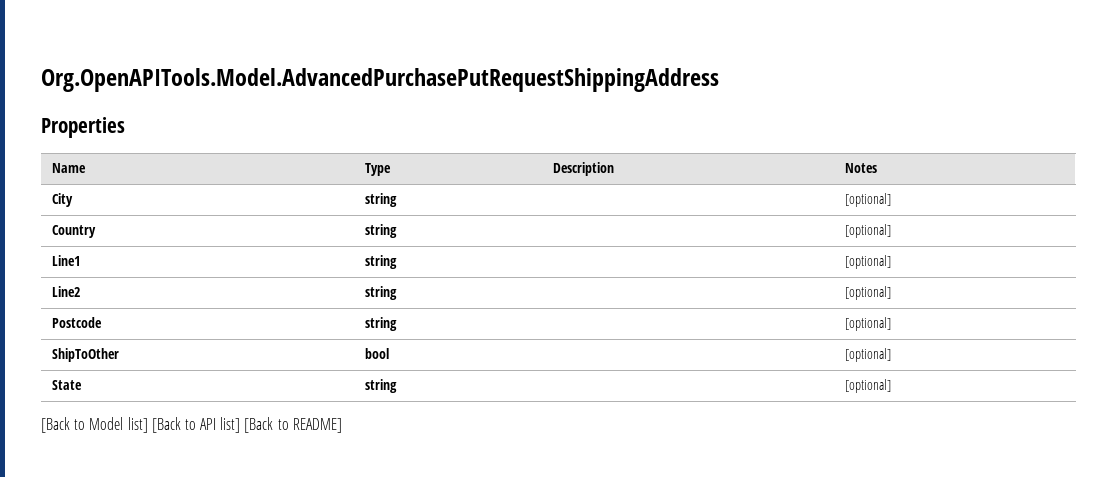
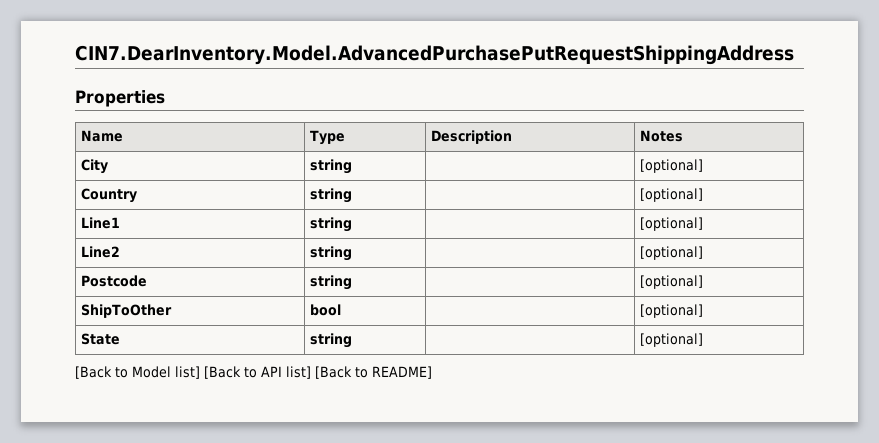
- Org.OpenAPITools.Model.AdvancedPurchasePutRequestShippingAddress
+ CIN7.DearInventory.Model.AdvancedPurchasePutRequestShippingAddress

